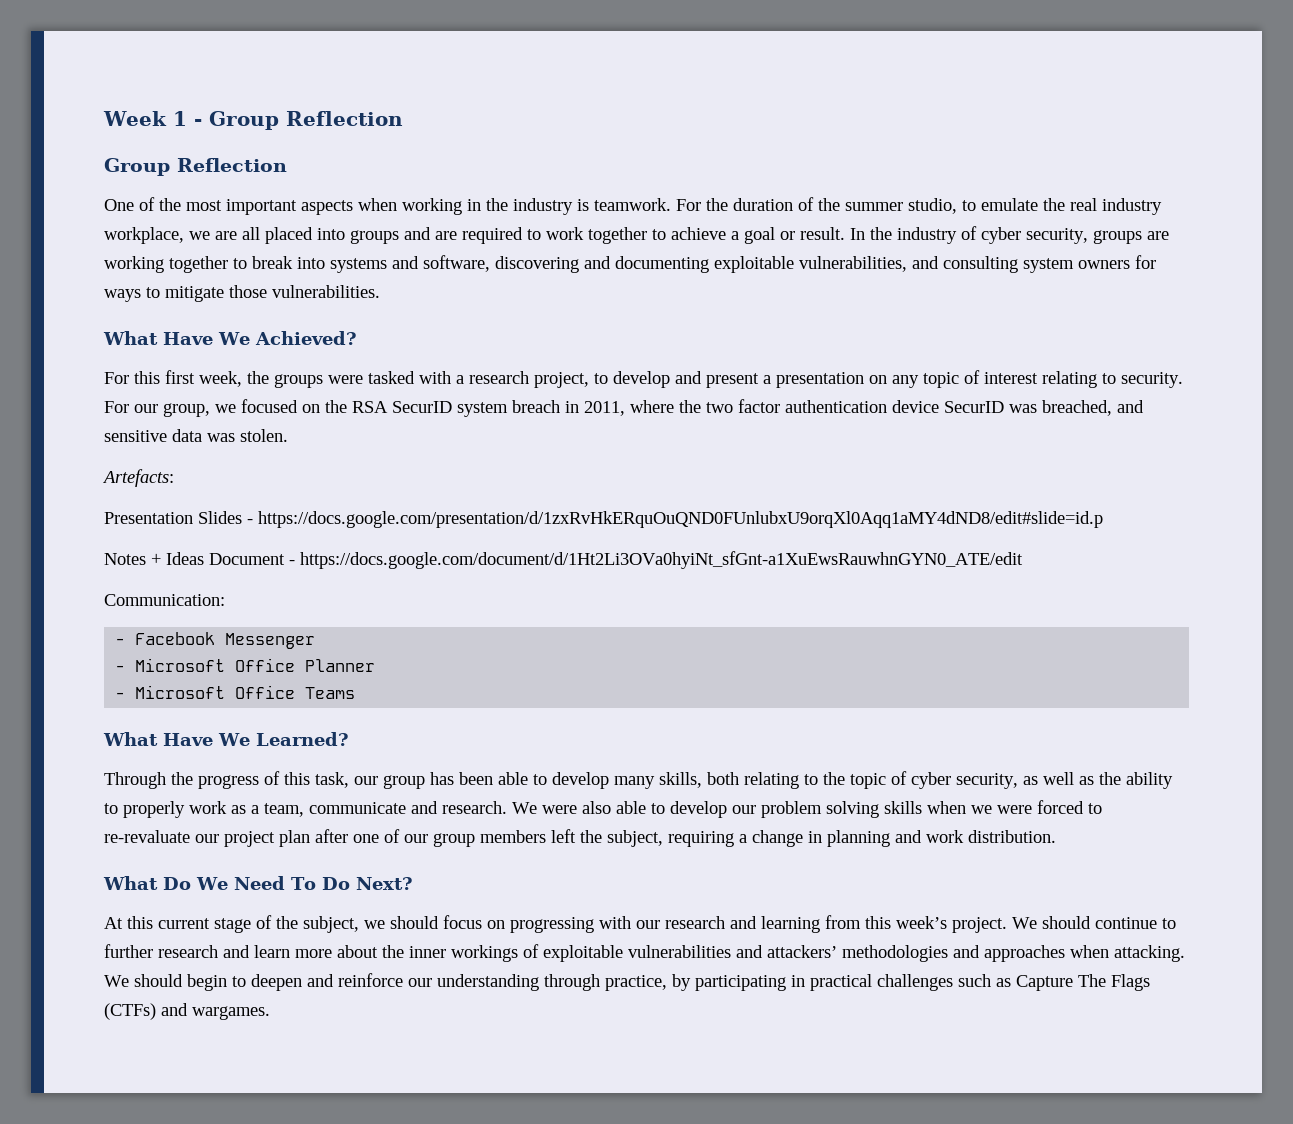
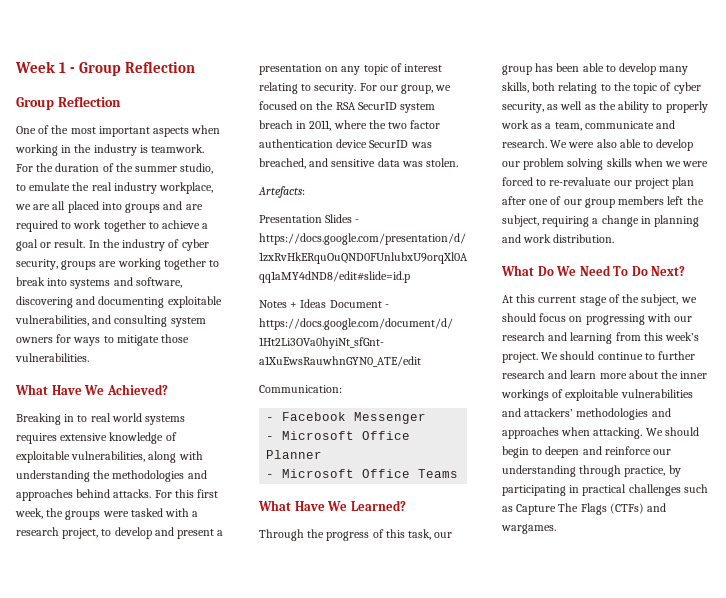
+ Breaking in to real world systems requires extensive knowledge of exploitable vulnerabilities, along with understanding the methodologies and approaches behind attacks.

